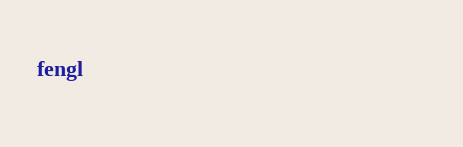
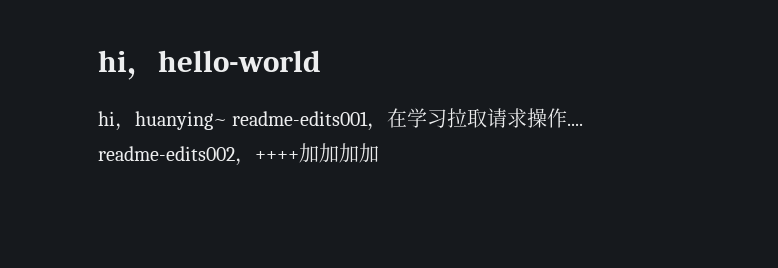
- fengl
+ hi，hello-world
+ hi，huanying~ readme-edits001，在学习拉取请求操作.... readme-edits002，++++加加加加

